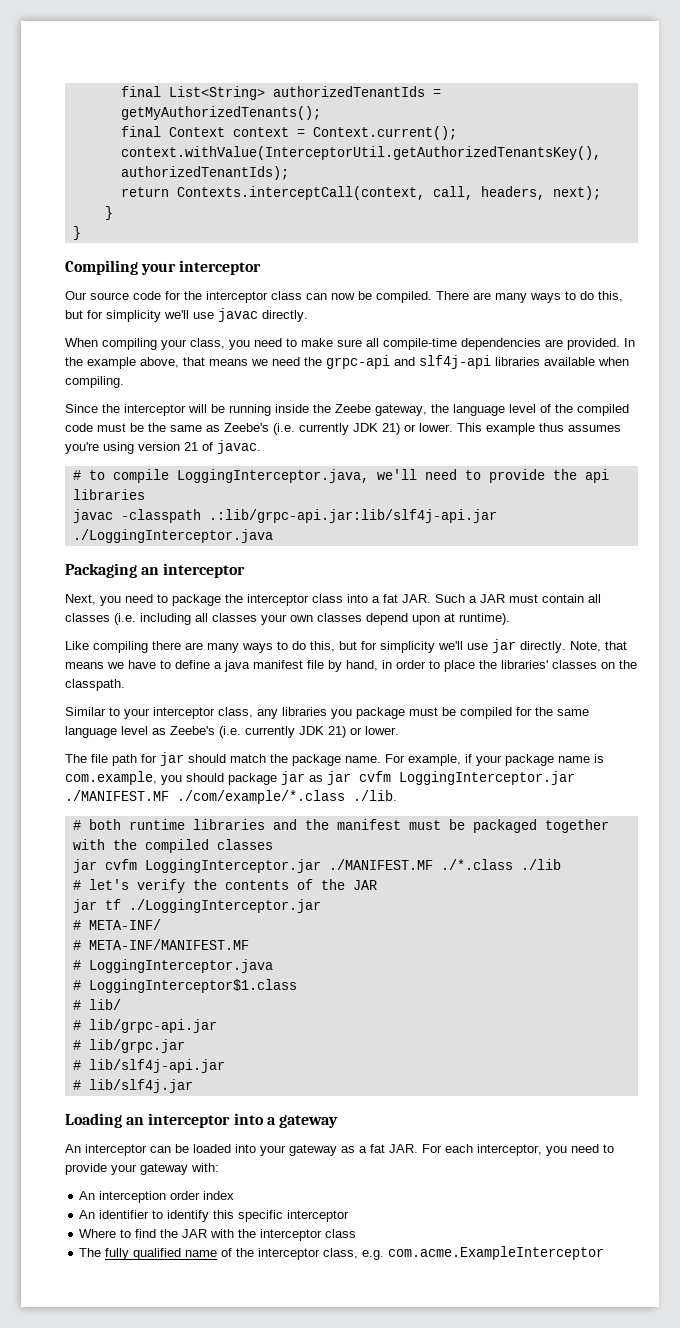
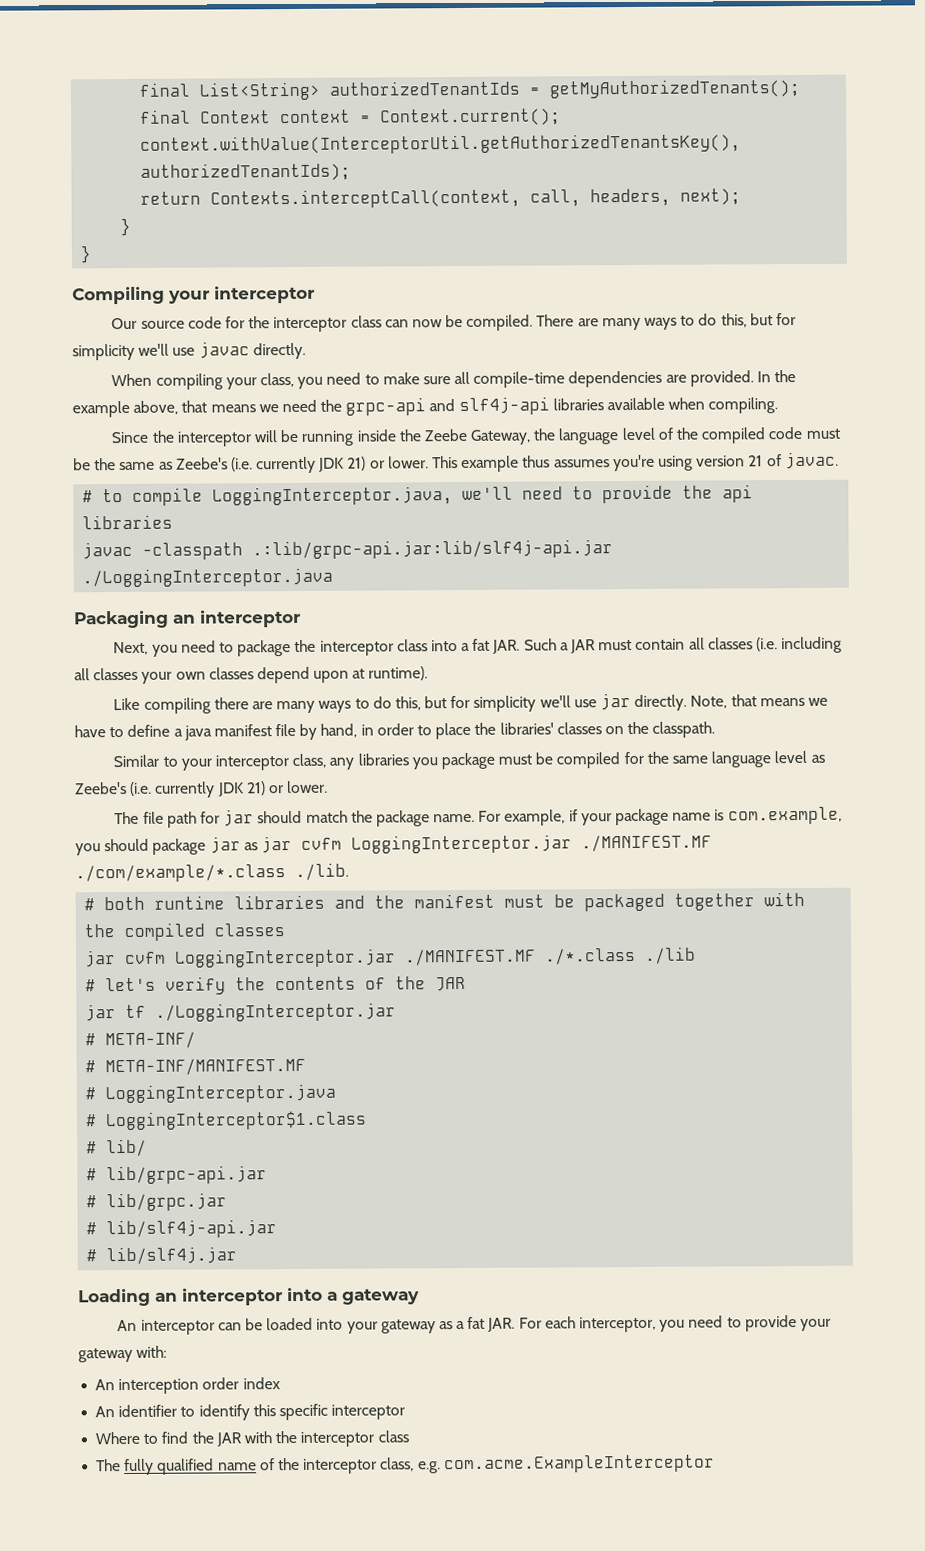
- Since the interceptor will be running inside the Zeebe gateway, the language level of the compiled code must be the same as Zeebe's (i.e. currently JDK 21) or lower.
+ Since the interceptor will be running inside the Zeebe Gateway, the language level of the compiled code must be the same as Zeebe's (i.e. currently JDK 21) or lower.

